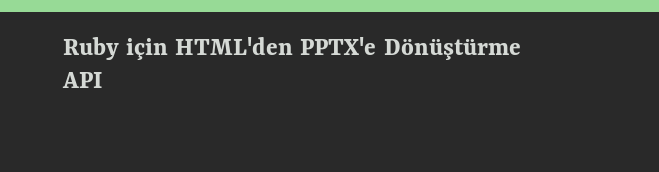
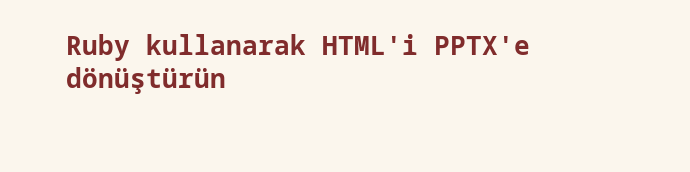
- Ruby için HTML'den PPTX'e Dönüştürme API
+ Ruby kullanarak HTML'i PPTX'e dönüştürün

